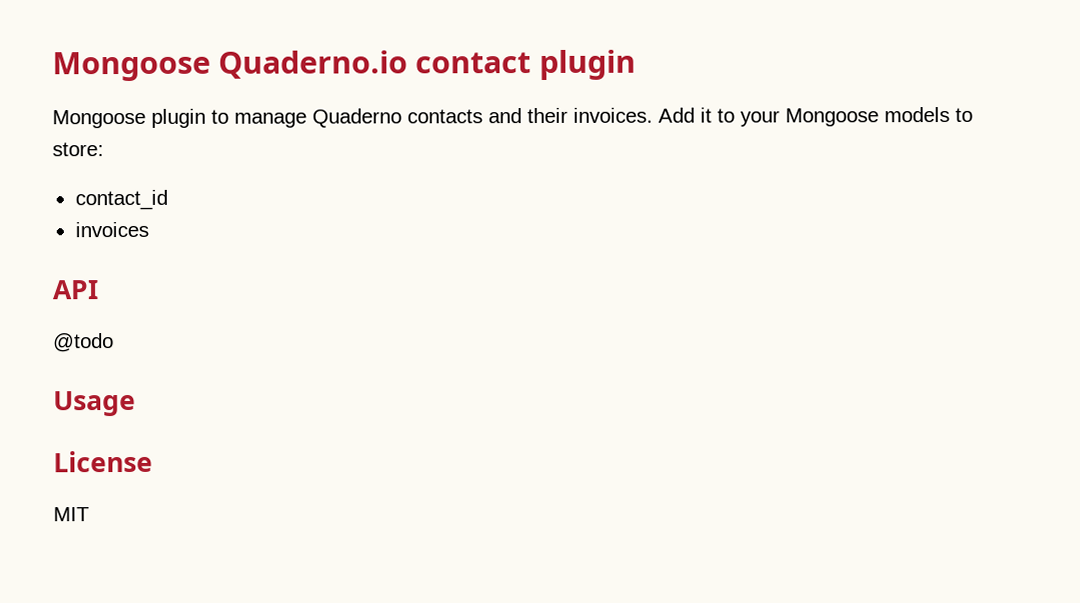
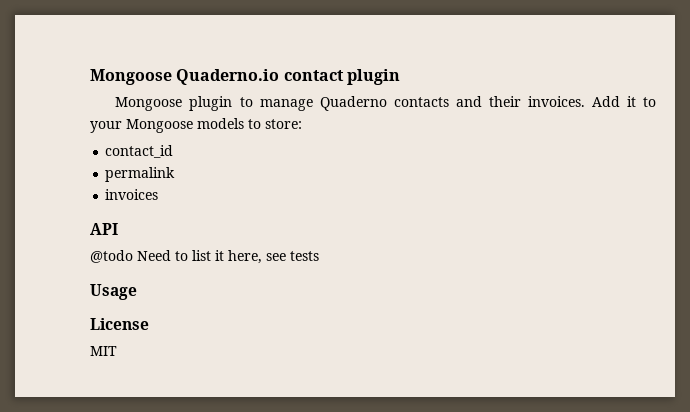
+ permalink
- @todo
+ @todo Need to list it here, see tests

